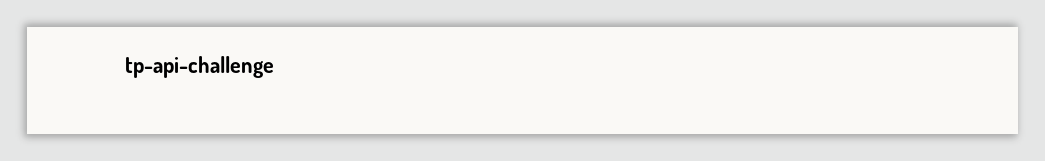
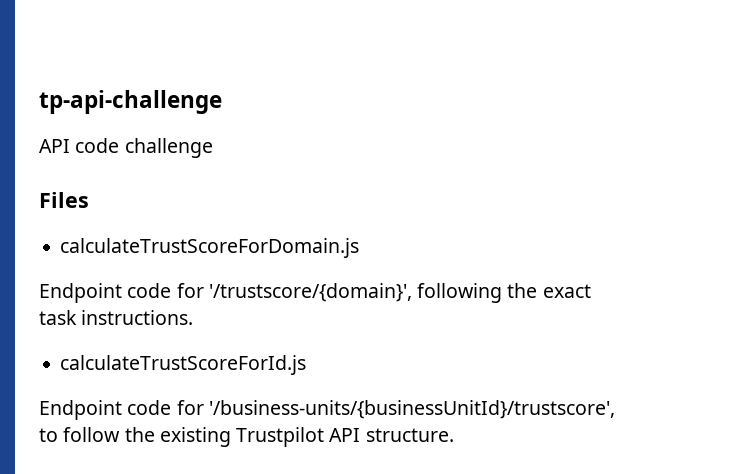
+ API code challenge
+ Files
+ calculateTrustScoreForDomain.js
+ Endpoint code for '/trustscore/{domain}', following the exact task instructions.
+ calculateTrustScoreForId.js
+ Endpoint code for '/business-units/{businessUnitId}/trustscore', to follow the existing Trustpilot API structure.

